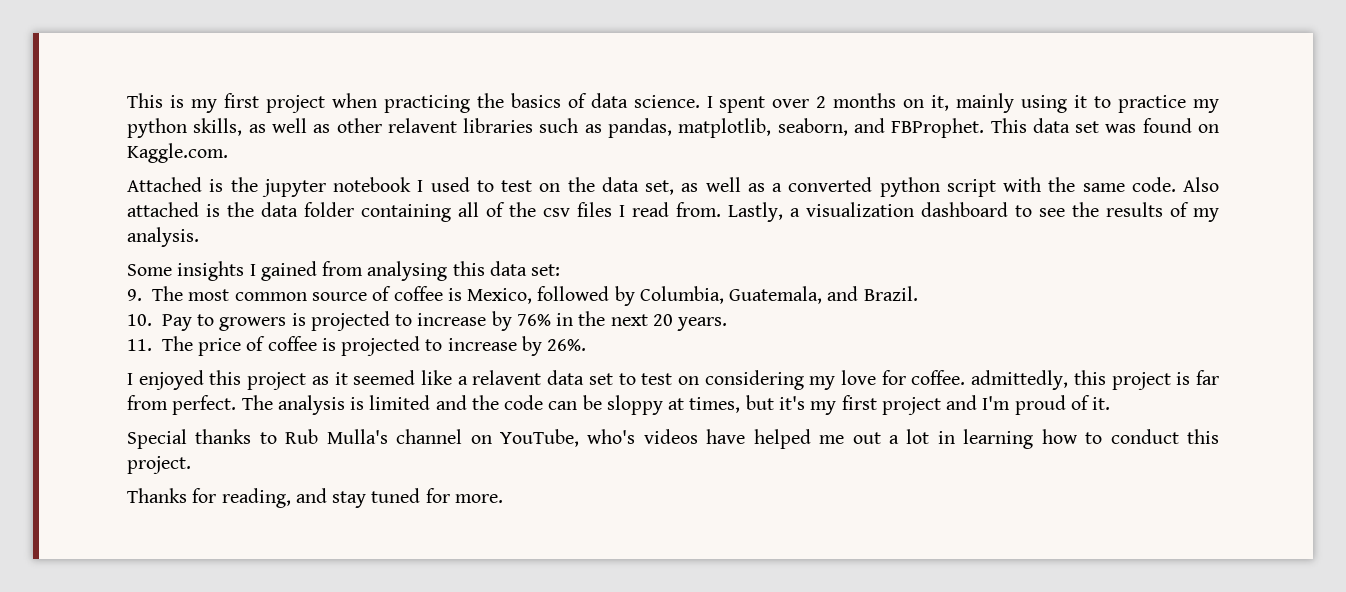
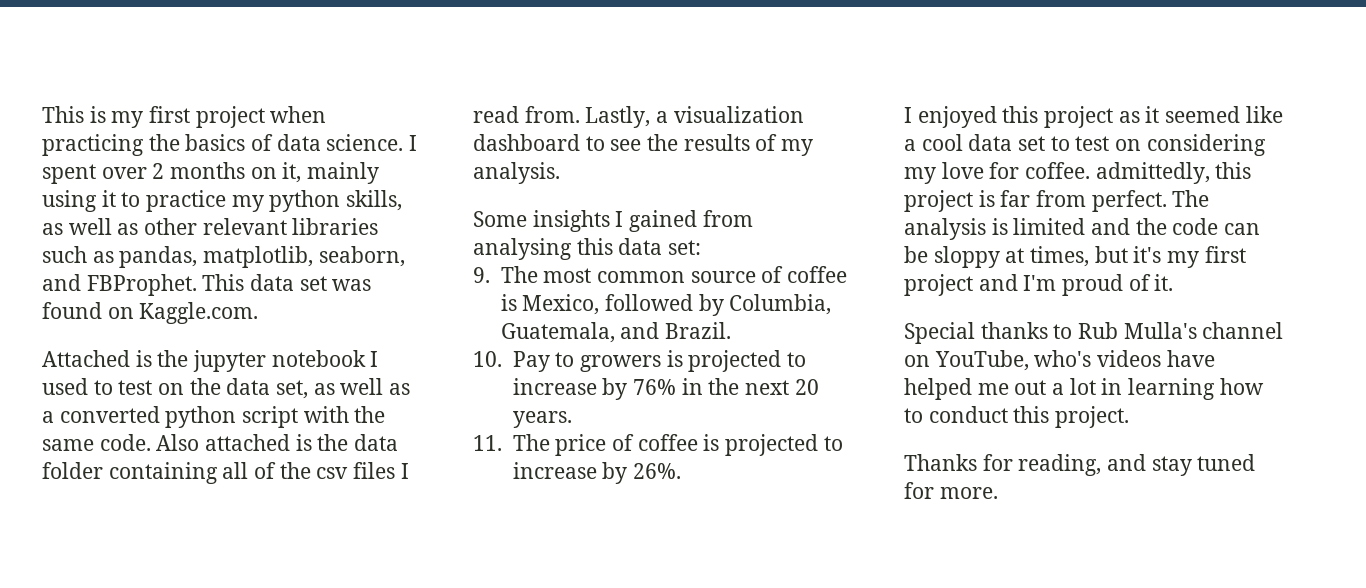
- I spent over 2 months on it, mainly using it to practice my python skills, as well as other relavent libraries such as pandas, matplotlib, seaborn, and FBProphet.
+ I spent over 2 months on it, mainly using it to practice my python skills, as well as other relevant libraries such as pandas, matplotlib, seaborn, and FBProphet.
- I enjoyed this project as it seemed like a relavent data set to test on considering my love for coffee. admittedly, this project is far from perfect.
+ I enjoyed this project as it seemed like a cool data set to test on considering my love for coffee. admittedly, this project is far from perfect.

